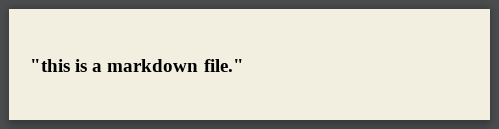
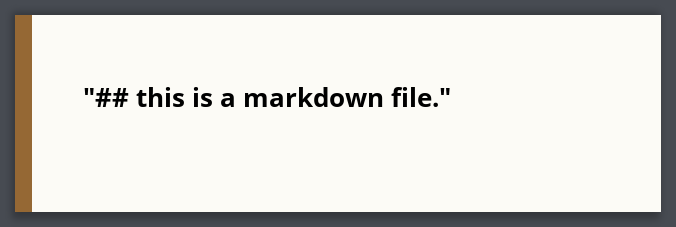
- "this is a markdown file."
+ "## this is a markdown file."

